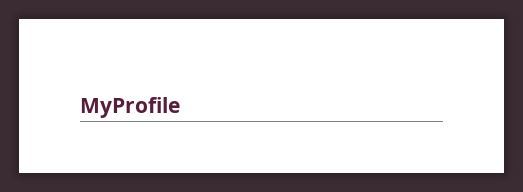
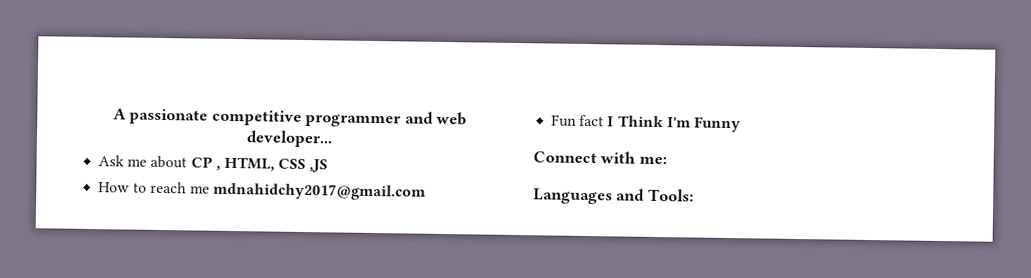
- MyProfile
+ A passionate competitive programmer and web developer...
+ Ask me about CP , HTML, CSS ,JS
+ How to reach me mdnahidchy2017@gmail.com
+ Fun fact I Think I'm Funny
+ Connect with me:
+ Languages and Tools:

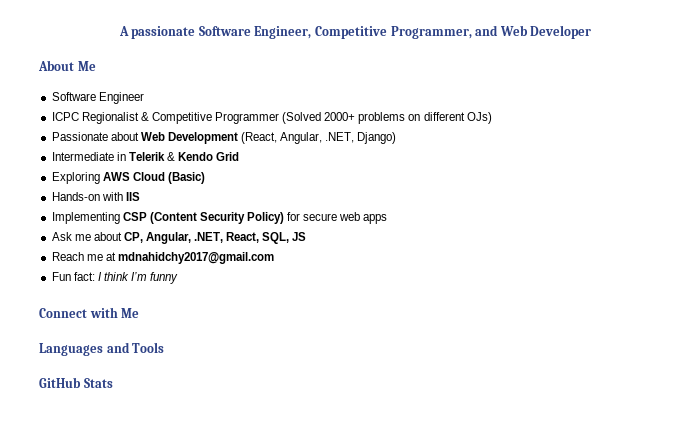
- A passionate competitive programmer and web developer...
- Ask me about CP , HTML, CSS ,JS
- How to reach me mdnahidchy2017@gmail.com
- Fun fact I Think I'm Funny
+ A passionate Software Engineer, Competitive Programmer, and Web Developer
+ About Me
+ Software Engineer
+ ICPC Regionalist & Competitive Programmer (Solved 2000+ problems on different OJs)
+ Passionate about Web Development (React, Angular, .NET, Django)
+ Intermediate in Telerik & Kendo Grid
+ Exploring AWS Cloud (Basic)
+ Hands-on with IIS
+ Implementing CSP (Content Security Policy) for secure web apps
+ Ask me about CP, Angular, .NET, React, SQL, JS
+ Reach me at mdnahidchy2017@gmail.com
+ Fun fact: I think I’m funny
- Connect with me:
+ Connect with Me
- Languages and Tools:
+ Languages and Tools
+ GitHub Stats

